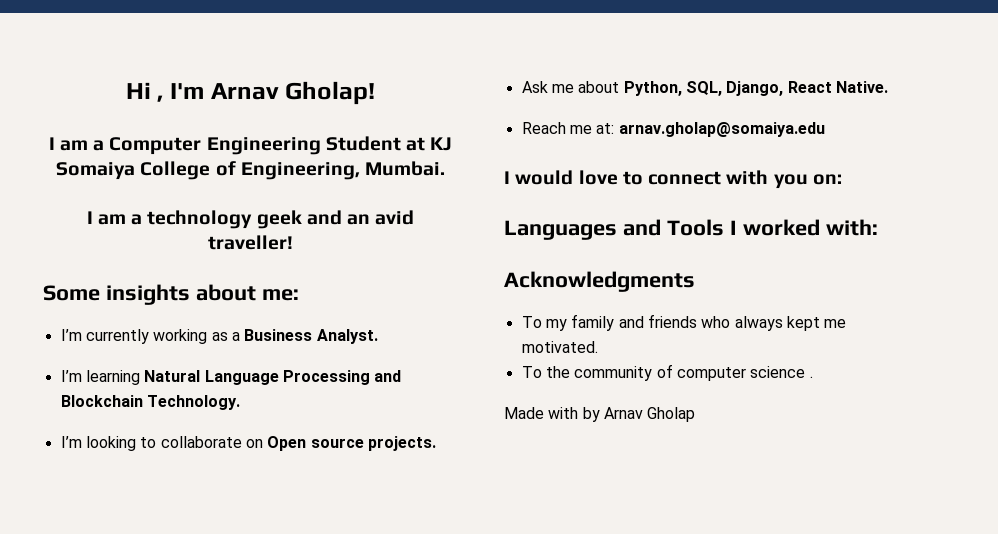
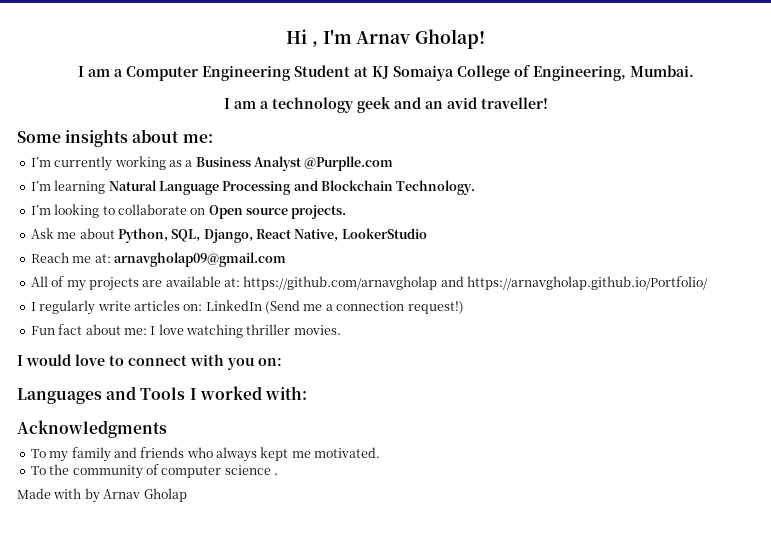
- I’m currently working as a Business Analyst.
+ I’m currently working as a Business Analyst @Purplle.com
- Ask me about Python, SQL, Django, React Native.
+ Ask me about Python, SQL, Django, React Native, LookerStudio
- Reach me at: arnav.gholap@somaiya.edu
+ Reach me at: arnavgholap09@gmail.com
+ All of my projects are available at: https://github.com/arnavgholap and https://arnavgholap.github.io/Portfolio/
+ I regularly write articles on: LinkedIn (Send me a connection request!)
+ Fun fact about me: I love watching thriller movies.

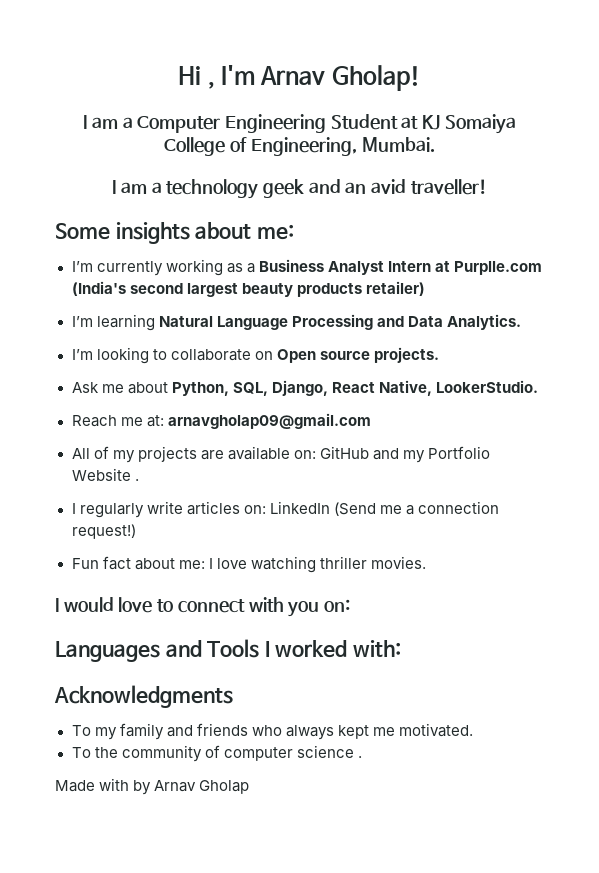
- I’m currently working as a Business Analyst @Purplle.com
+ I’m currently working as a Business Analyst Intern at Purplle.com (India's second largest beauty products retailer)
- I’m learning Natural Language Processing and Blockchain Technology.
+ I’m learning Natural Language Processing and Data Analytics.
- Ask me about Python, SQL, Django, React Native, LookerStudio
+ Ask me about Python, SQL, Django, React Native, LookerStudio.
- All of my projects are available at: https://github.com/arnavgholap and https://arnavgholap.github.io/Portfolio/
+ All of my projects are available on: GitHub and my Portfolio Website .

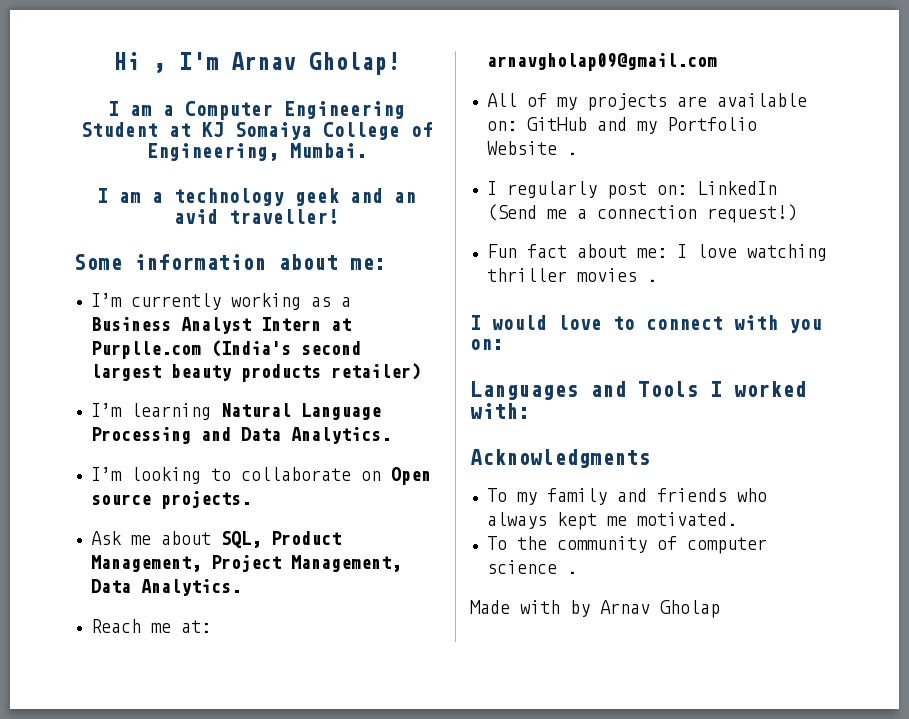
- Some insights about me:
+ Some information about me:
- Ask me about Python, SQL, Django, React Native, LookerStudio.
+ Ask me about SQL, Product Management, Project Management, Data Analytics.
- I regularly write articles on: LinkedIn (Send me a connection request!)
+ I regularly post on: LinkedIn (Send me a connection request!)
- Fun fact about me: I love watching thriller movies.
+ Fun fact about me: I love watching thriller movies .

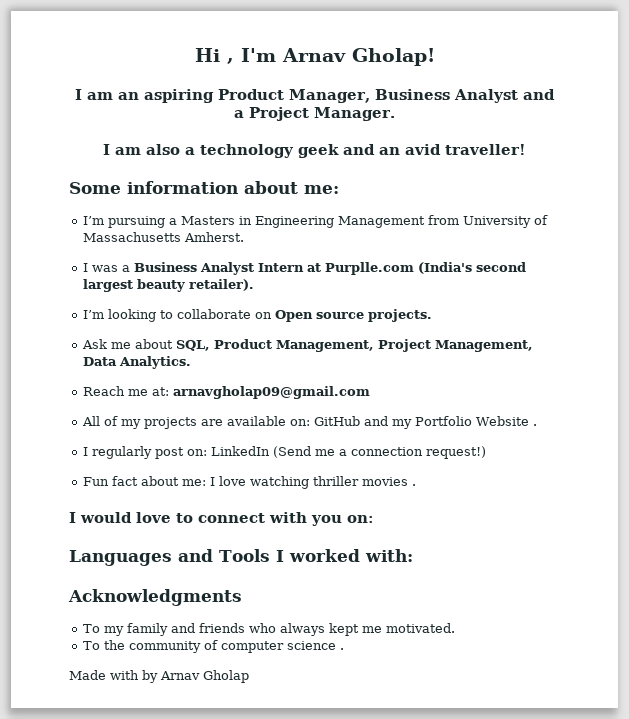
- I am a Computer Engineering Student at KJ Somaiya College of Engineering, Mumbai.
- I am a technology geek and an avid traveller!
+ I am an aspiring Product Manager, Business Analyst and a Project Manager.
+ I am also a technology geek and an avid traveller!
- I’m currently working as a Business Analyst Intern at Purplle.com (India's second largest beauty products retailer)
- I’m learning Natural Language Processing and Data Analytics.
+ I’m pursuing a Masters in Engineering Management from University of Massachusetts Amherst.
+ I was a Business Analyst Intern at Purplle.com (India's second largest beauty retailer).

